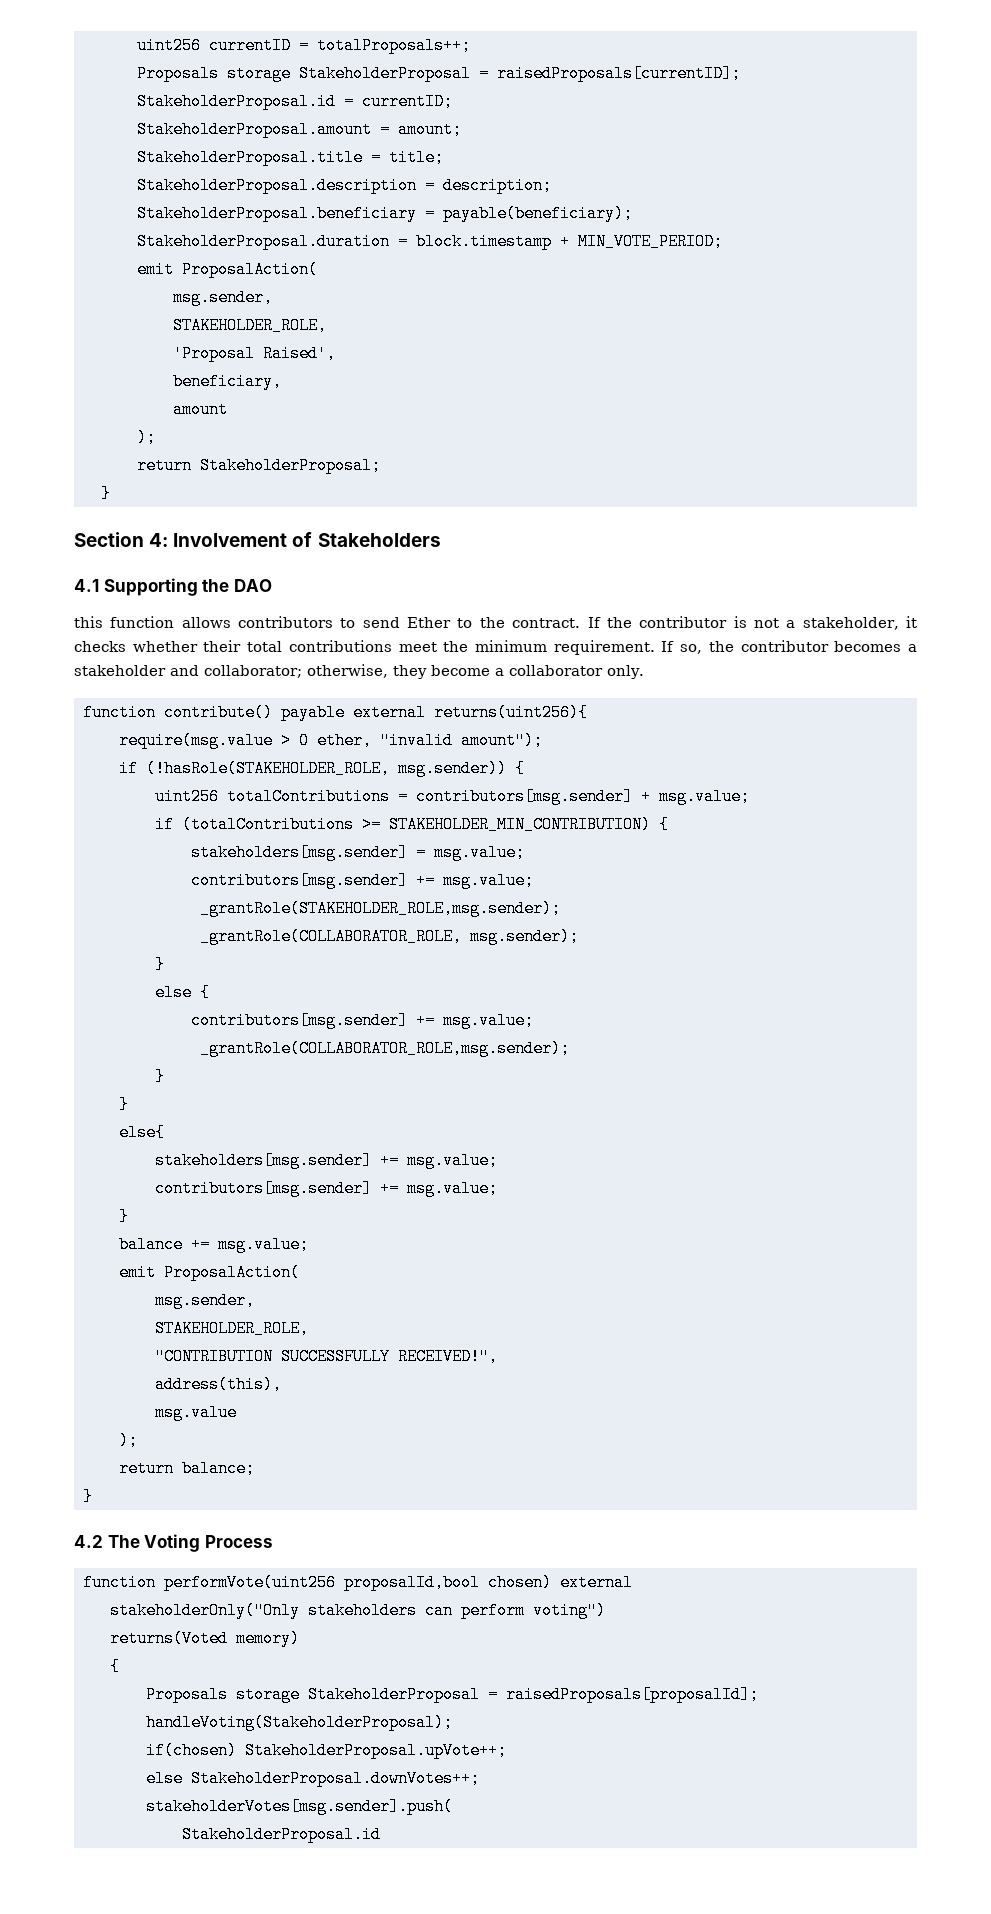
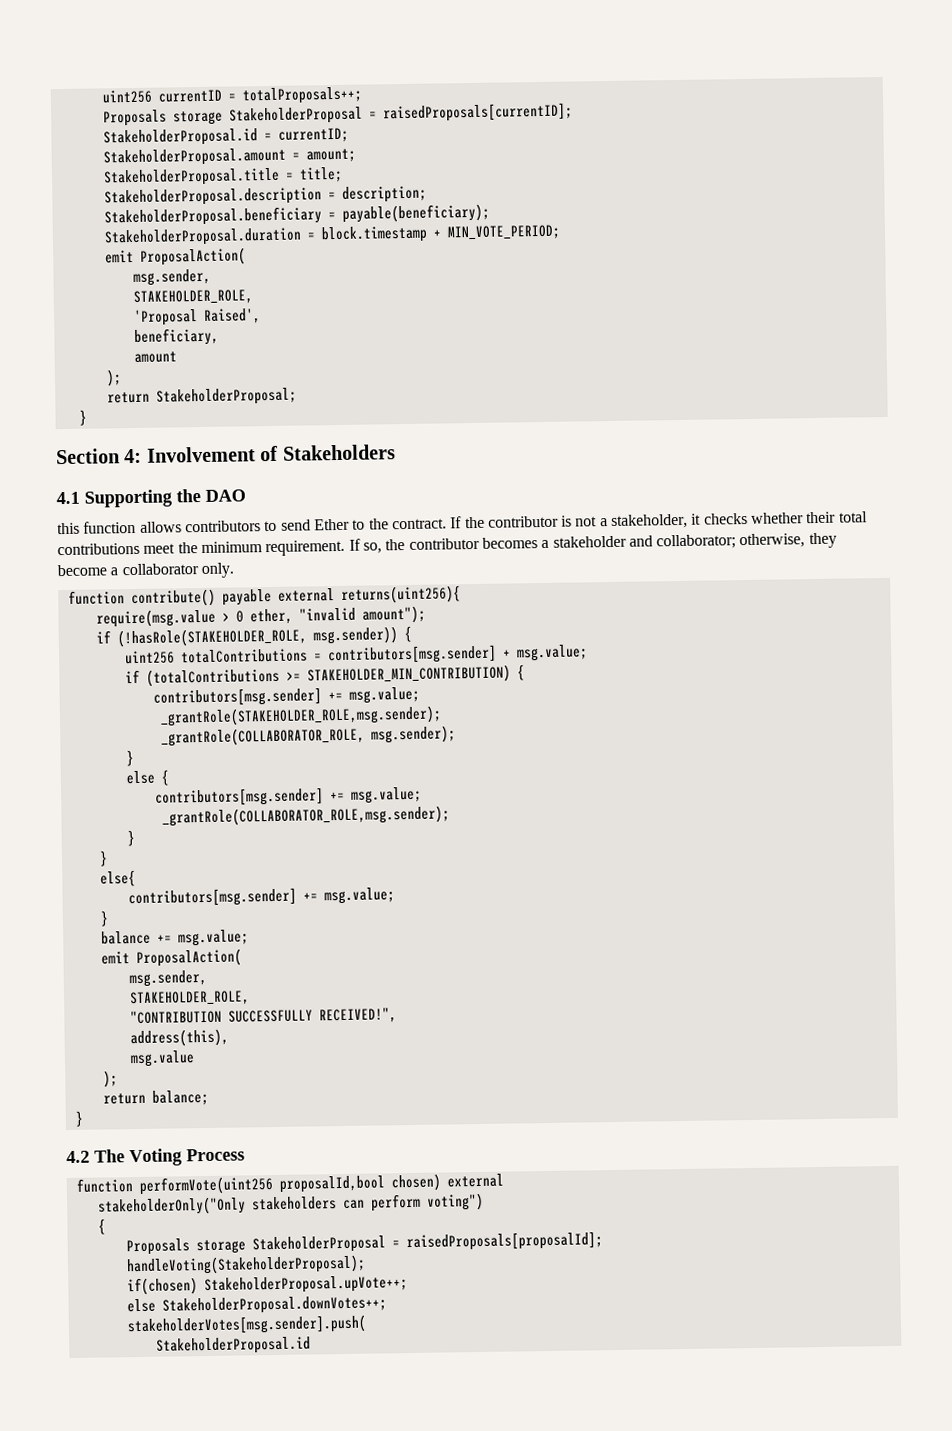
- stakeholders[msg.sender] = msg.value;
- stakeholders[msg.sender] += msg.value;
- returns(Voted memory)

